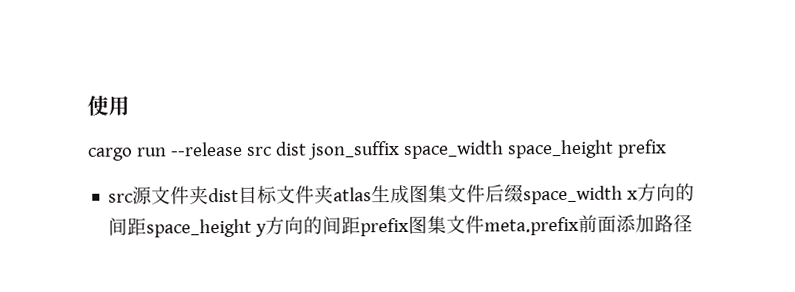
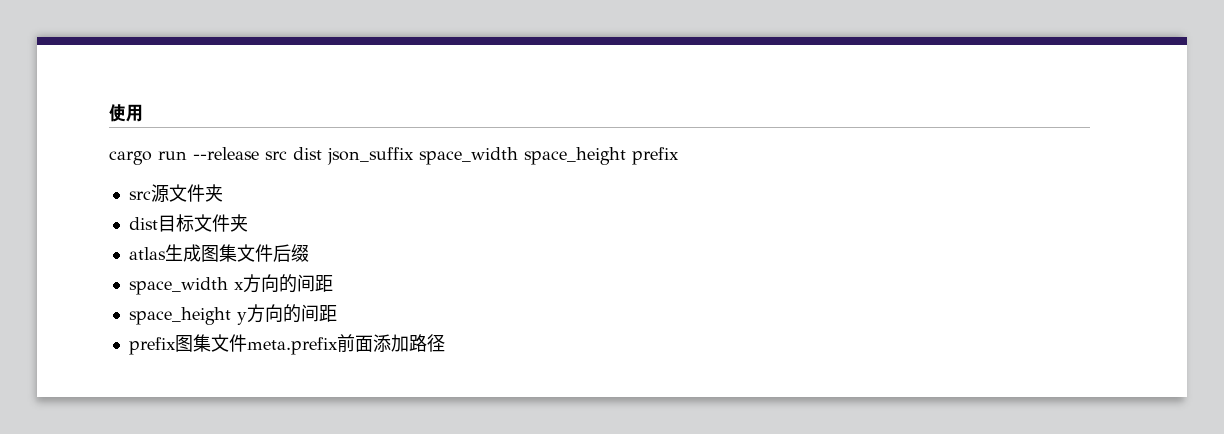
- src源文件夹dist目标文件夹atlas生成图集文件后缀space_width x方向的间距space_height y方向的间距prefix图集文件meta.prefix前面添加路径
+ src源文件夹
+ dist目标文件夹
+ atlas生成图集文件后缀
+ space_width x方向的间距
+ space_height y方向的间距
+ prefix图集文件meta.prefix前面添加路径

